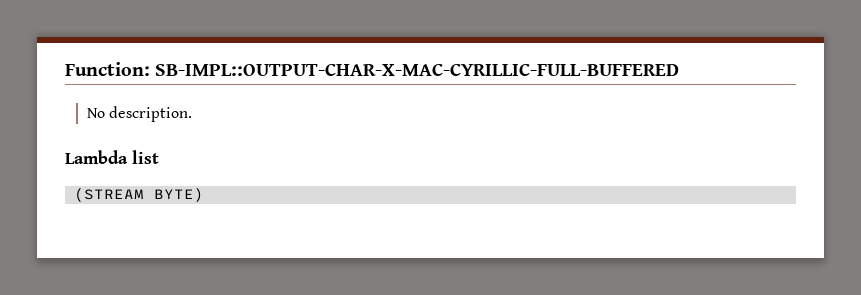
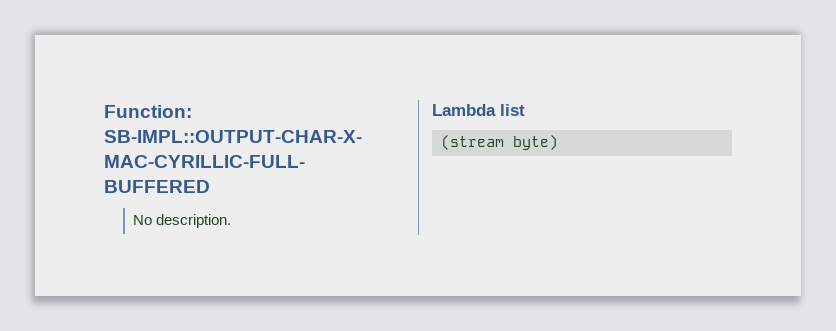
- (STREAM BYTE)
+ (stream byte)

